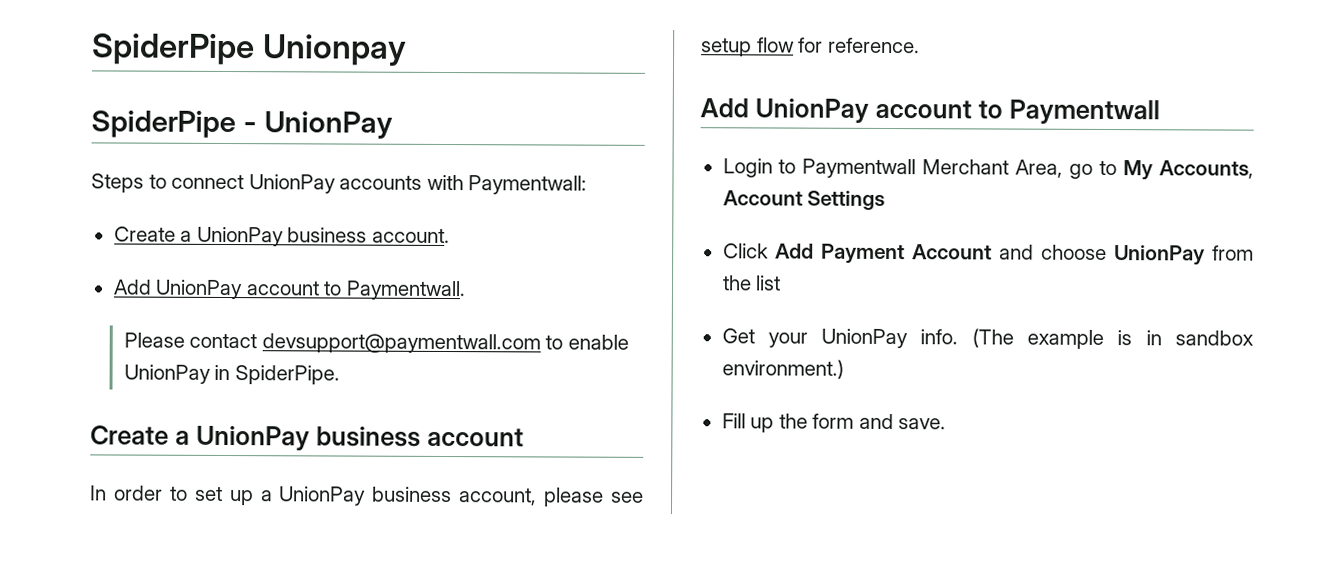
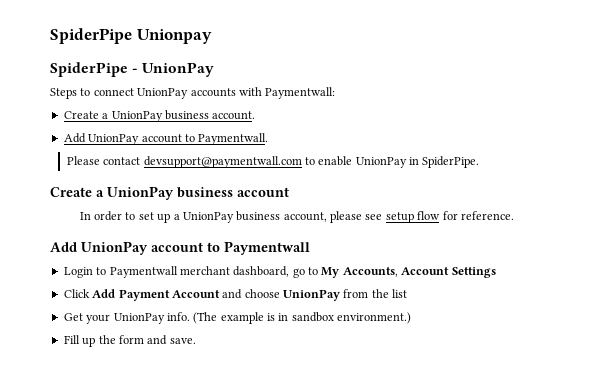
- Login to Paymentwall Merchant Area, go to My Accounts, Account Settings
+ Login to Paymentwall merchant dashboard, go to My Accounts, Account Settings

